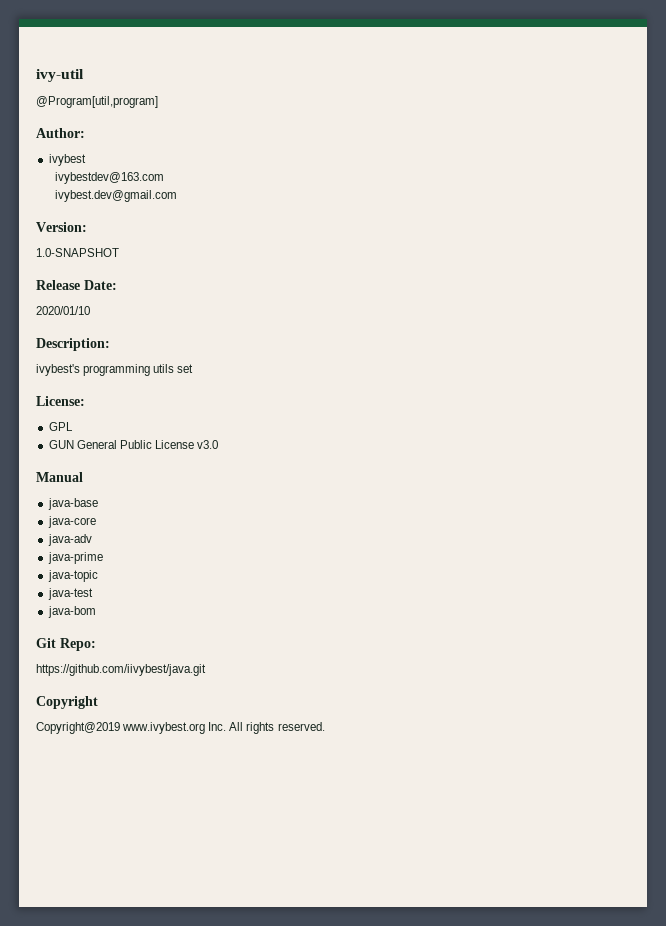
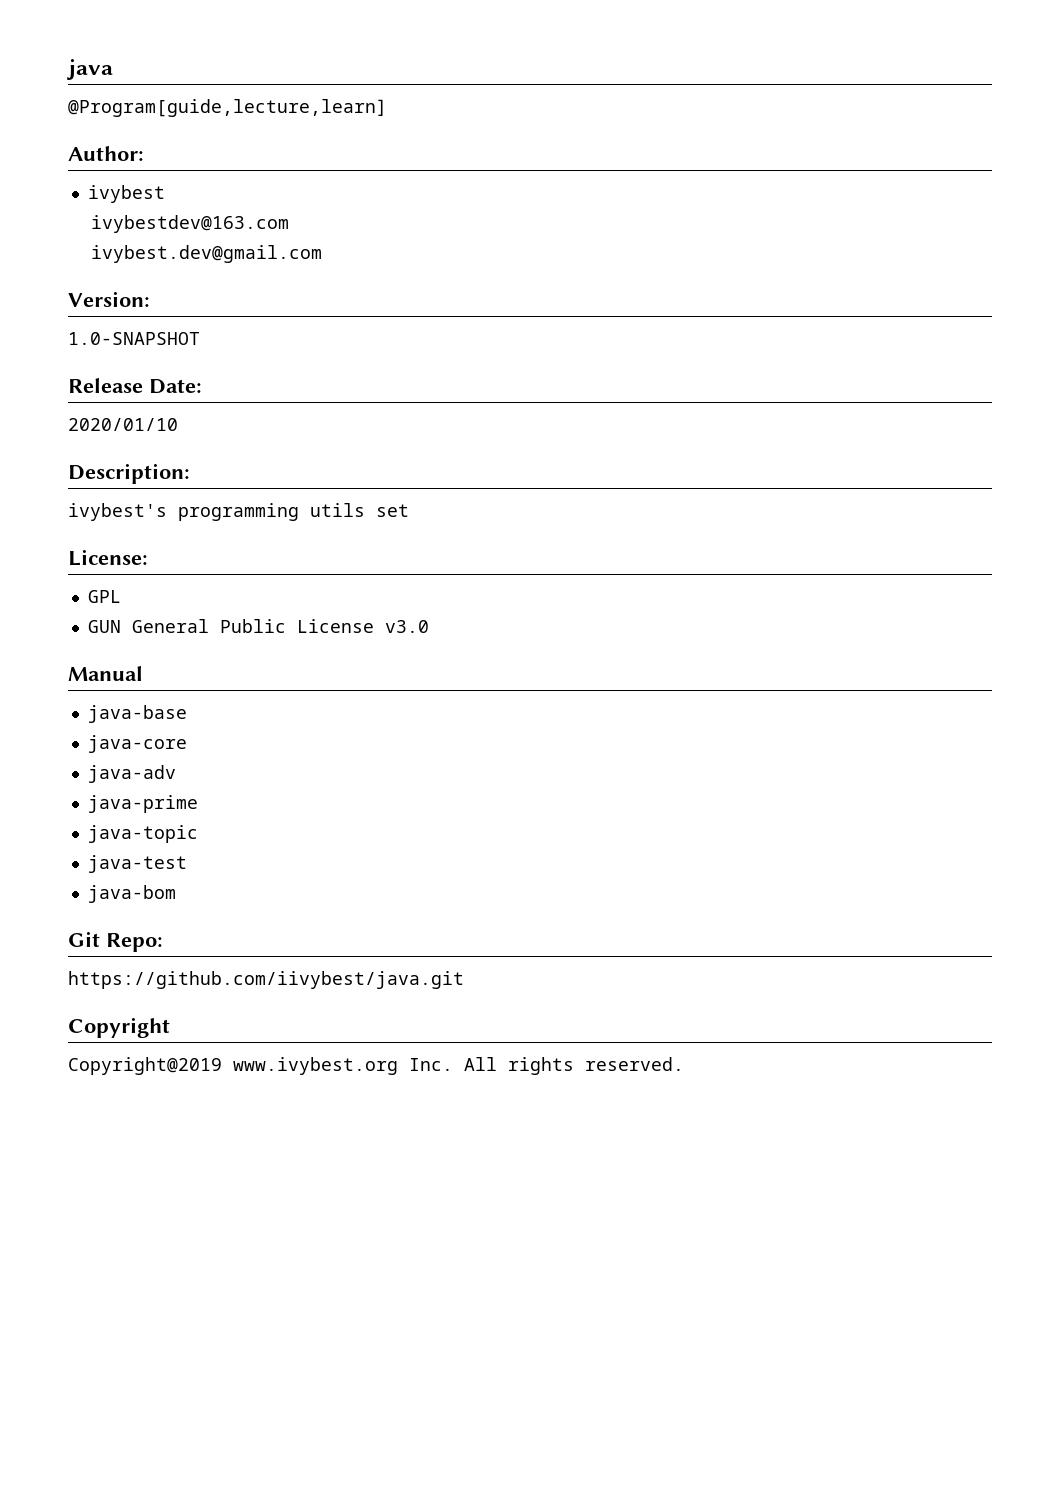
- ivy-util
- @Program[util,program]
+ java
+ @Program[guide,lecture,learn]

